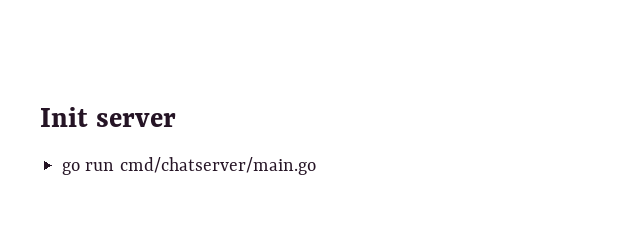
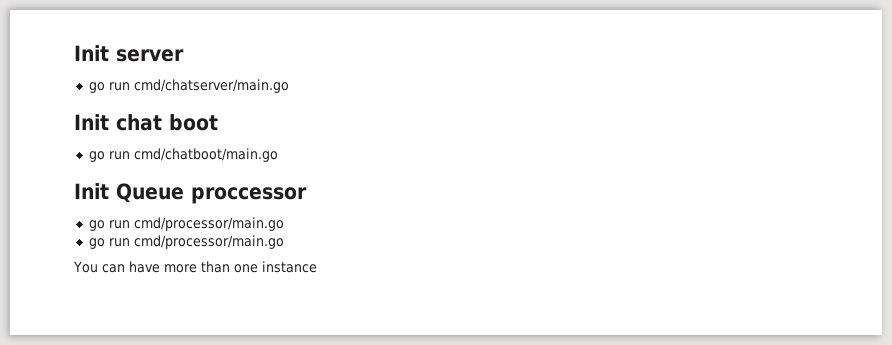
+ Init chat boot
+ go run cmd/chatboot/main.go
+ Init Queue proccessor
+ go run cmd/processor/main.go
+ go run cmd/processor/main.go
+ You can have more than one instance

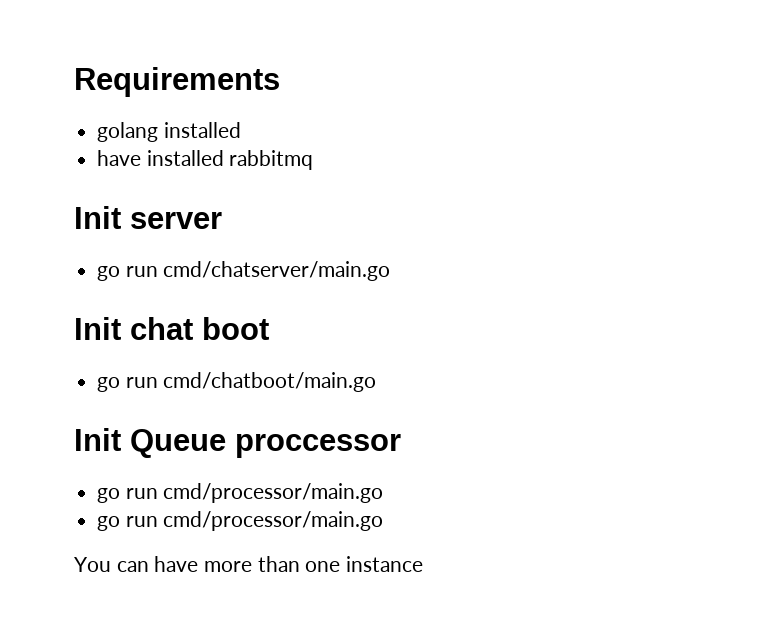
+ Requirements
+ golang installed
+ have installed rabbitmq

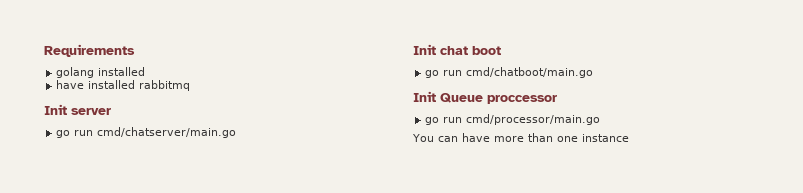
  Init Queue proccessor
- go run cmd/processor/main.go

